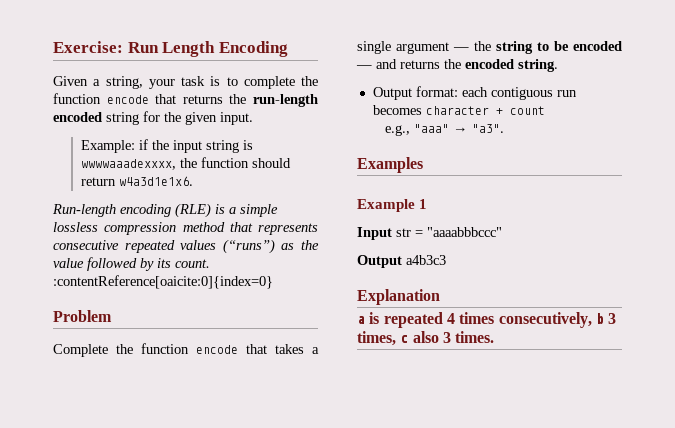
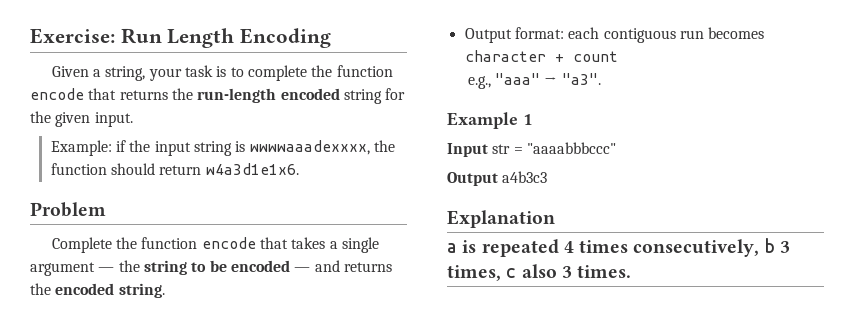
- Run-length encoding (RLE) is a simple lossless compression method that represents consecutive repeated values (“runs”) as the value followed by its count. :contentReference[oaicite:0]{index=0}
- Examples

